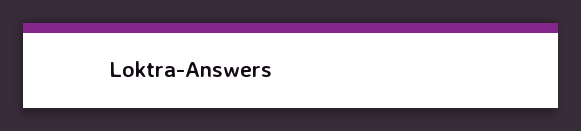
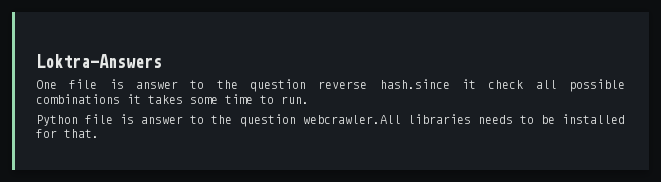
+ One file is answer to the question reverse hash.since it check all possible combinations it takes some time to run.
+ Python file is answer to the question webcrawler.All libraries needs to be installed for that.

